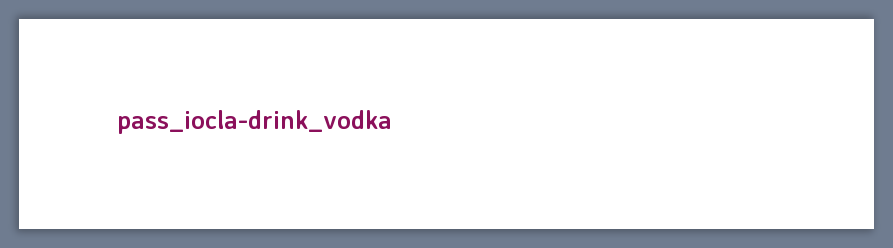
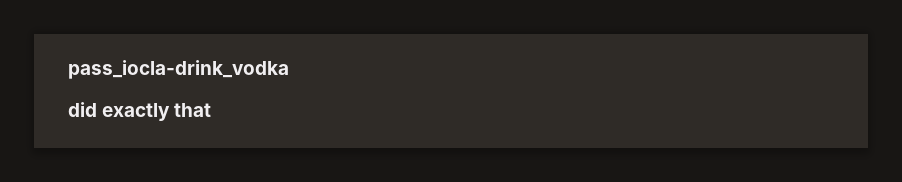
+ did exactly that

